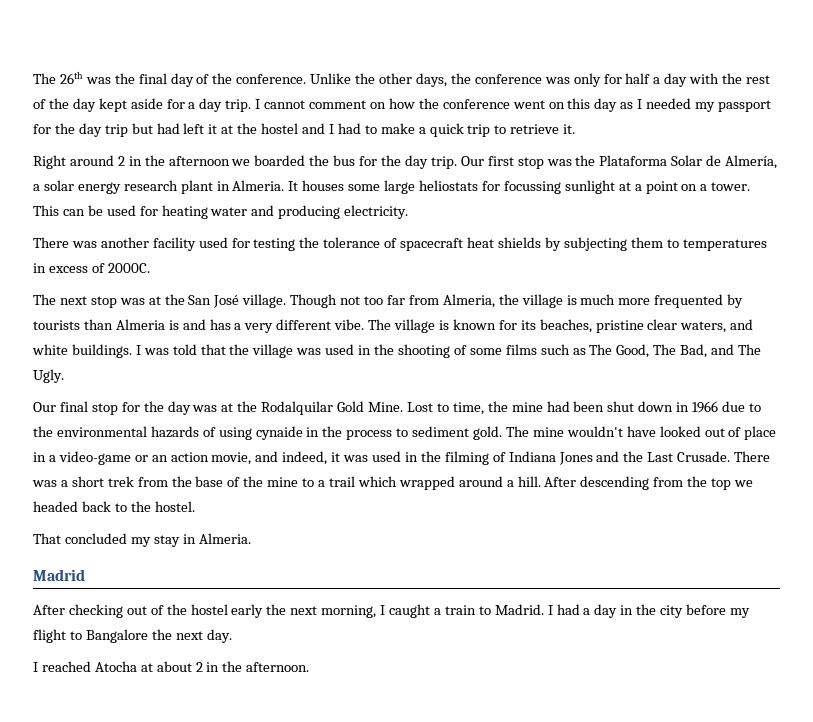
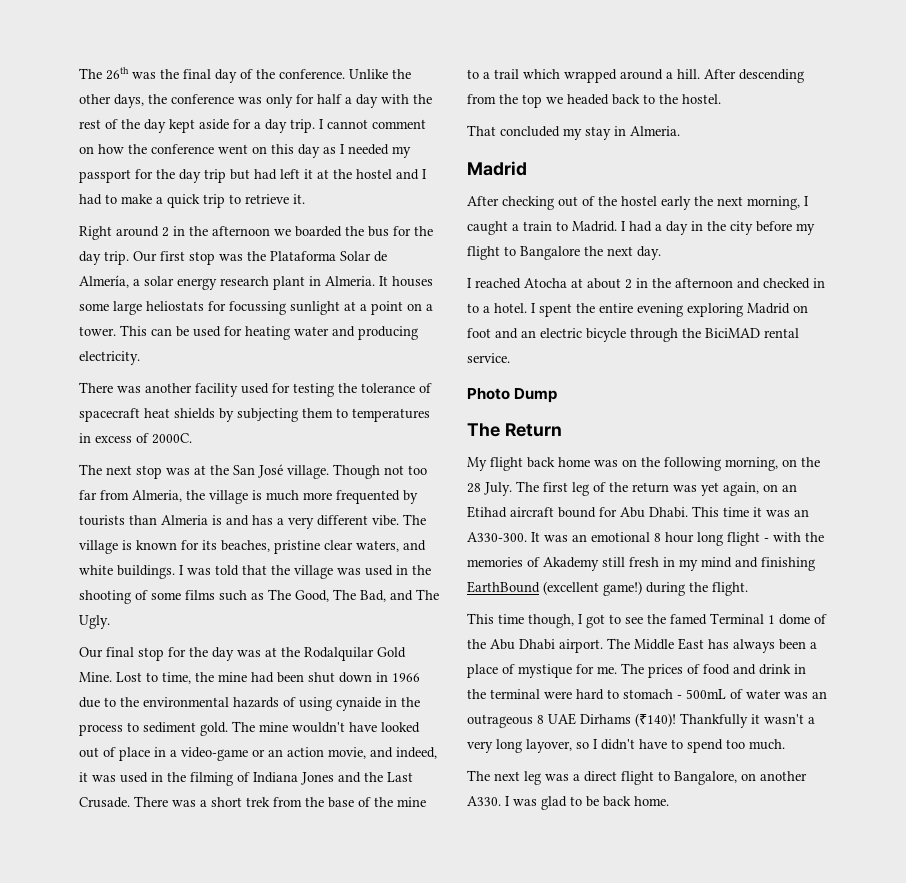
- I reached Atocha at about 2 in the afternoon.
+ I reached Atocha at about 2 in the afternoon and checked in to a hotel. I spent the entire evening exploring Madrid on foot and an electric bicycle through the BiciMAD rental service.
+ Photo Dump
+ The Return
+ My flight back home was on the following morning, on the 28 July. The first leg of the return was yet again, on an Etihad aircraft bound for Abu Dhabi. This time it was an A330-300. It was an emotional 8 hour long flight - with the memories of Akademy still fresh in my mind and finishing EarthBound (excellent game!) during the flight.
+ This time though, I got to see the famed Terminal 1 dome of the Abu Dhabi airport. The Middle East has always been a place of mystique for me. The prices of food and drink in the terminal were hard to stomach - 500mL of water was an outrageous 8 UAE Dirhams (₹140)! Thankfully it wasn't a very long layover, so I didn't have to spend too much.
+ The next leg was a direct flight to Bangalore, on another A330. I was glad to be back home.

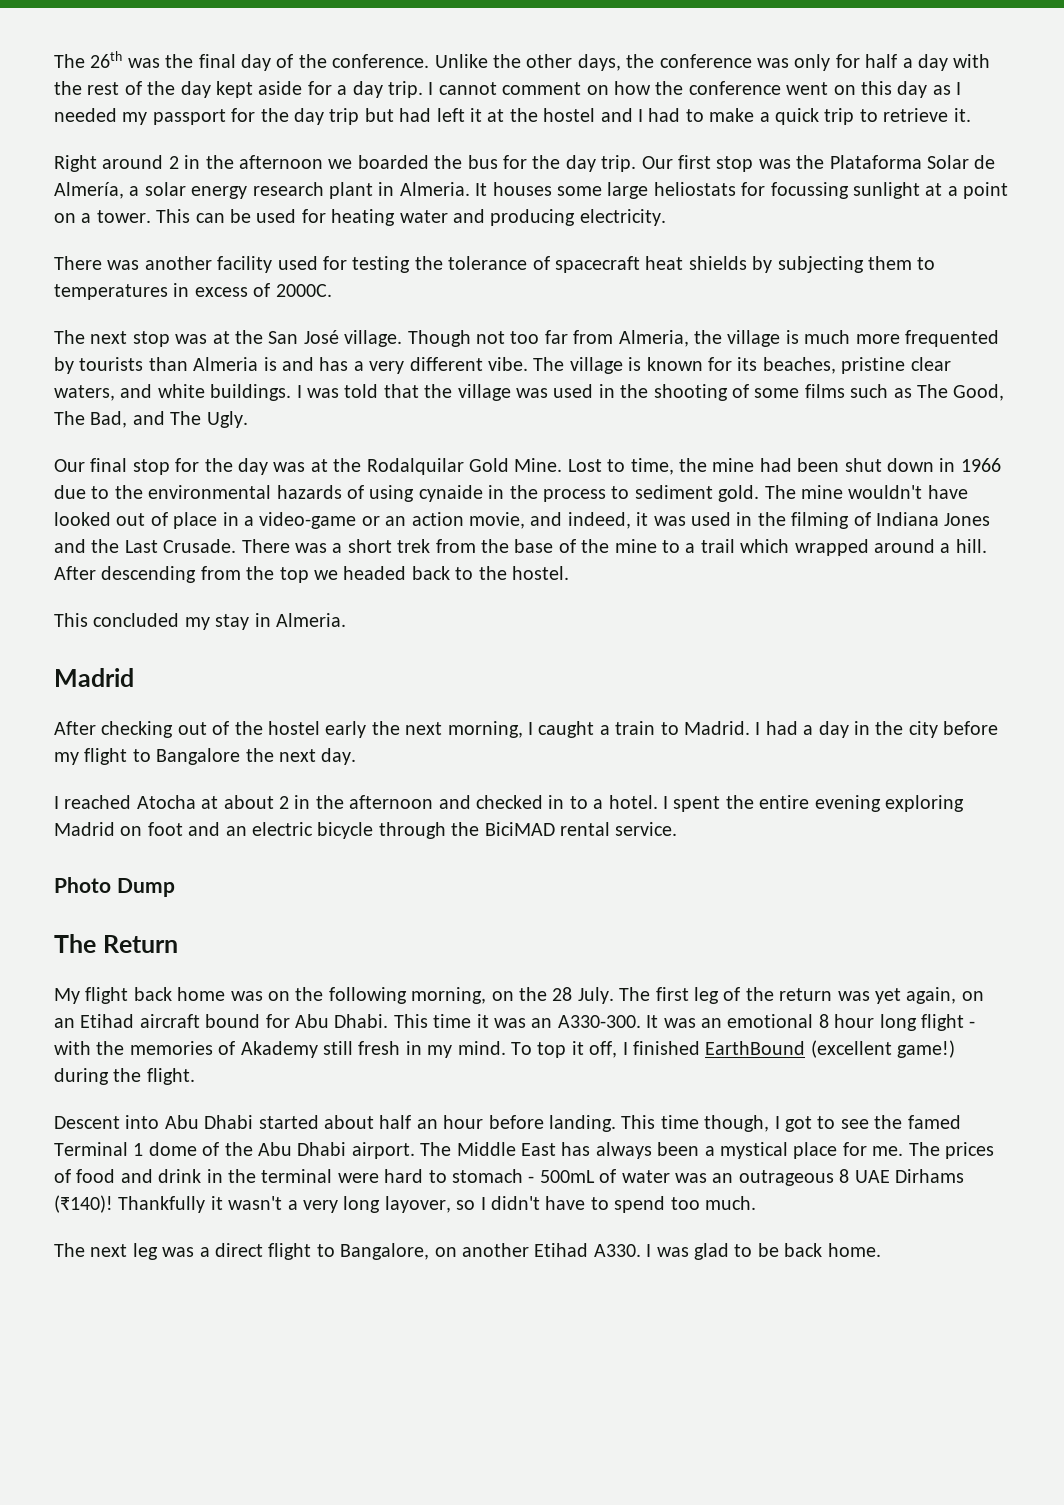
- That concluded my stay in Almeria.
+ This concluded my stay in Almeria.
- It was an emotional 8 hour long flight - with the memories of Akademy still fresh in my mind and finishing EarthBound (excellent game!) during the flight.
+ It was an emotional 8 hour long flight - with the memories of Akademy still fresh in my mind. To top it off, I finished EarthBound (excellent game!) during the flight.
+ Descent into Abu Dhabi started about half an hour before landing.
- The Middle East has always been a place of mystique for me.
+ The Middle East has always been a mystical place for me.
- The next leg was a direct flight to Bangalore, on another A330.
+ The next leg was a direct flight to Bangalore, on another Etihad A330.

